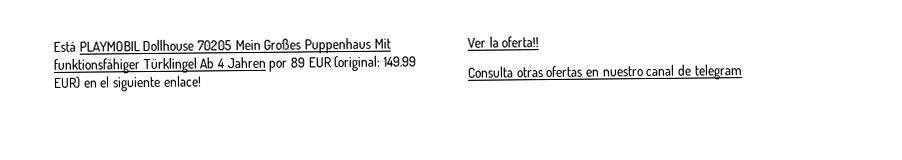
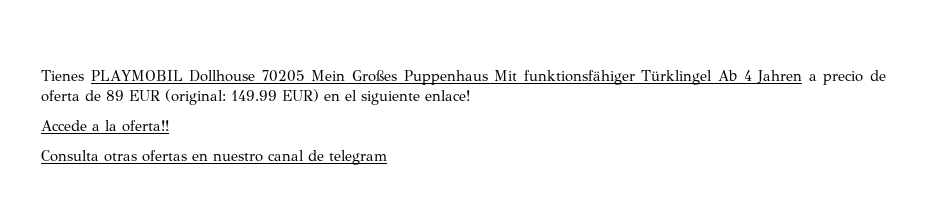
- Está PLAYMOBIL Dollhouse 70205 Mein Großes Puppenhaus Mit funktionsfähiger Türklingel Ab 4 Jahren por 89 EUR (original: 149.99 EUR) en el siguiente enlace!
+ Tienes PLAYMOBIL Dollhouse 70205 Mein Großes Puppenhaus Mit funktionsfähiger Türklingel Ab 4 Jahren a precio de oferta de 89 EUR (original: 149.99 EUR) en el siguiente enlace!
- Ver la oferta!!
+ Accede a la oferta!!

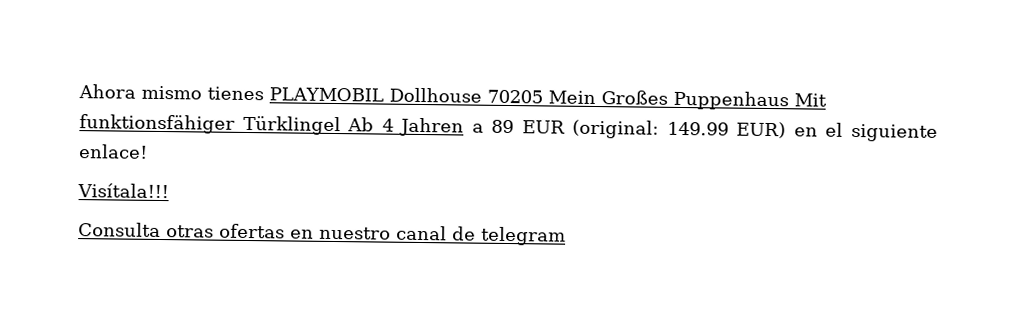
- Tienes PLAYMOBIL Dollhouse 70205 Mein Großes Puppenhaus Mit funktionsfähiger Türklingel Ab 4 Jahren a precio de oferta de 89 EUR (original: 149.99 EUR) en el siguiente enlace!
+ Ahora mismo tienes PLAYMOBIL Dollhouse 70205 Mein Großes Puppenhaus Mit funktionsfähiger Türklingel Ab 4 Jahren a 89 EUR (original: 149.99 EUR) en el siguiente enlace!
- Accede a la oferta!!
+ Visítala!!!

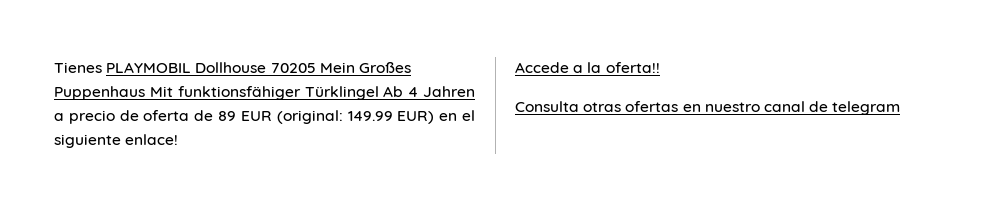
- Ahora mismo tienes PLAYMOBIL Dollhouse 70205 Mein Großes Puppenhaus Mit funktionsfähiger Türklingel Ab 4 Jahren a 89 EUR (original: 149.99 EUR) en el siguiente enlace!
+ Tienes PLAYMOBIL Dollhouse 70205 Mein Großes Puppenhaus Mit funktionsfähiger Türklingel Ab 4 Jahren a precio de oferta de 89 EUR (original: 149.99 EUR) en el siguiente enlace!
- Visítala!!!
+ Accede a la oferta!!

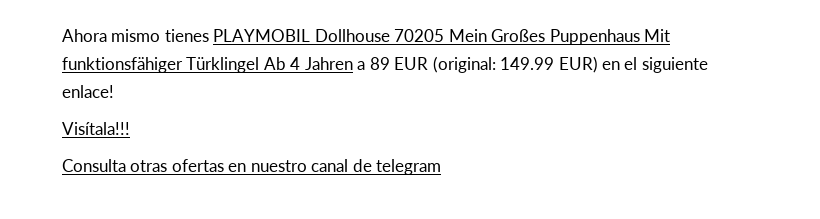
- Tienes PLAYMOBIL Dollhouse 70205 Mein Großes Puppenhaus Mit funktionsfähiger Türklingel Ab 4 Jahren a precio de oferta de 89 EUR (original: 149.99 EUR) en el siguiente enlace!
+ Ahora mismo tienes PLAYMOBIL Dollhouse 70205 Mein Großes Puppenhaus Mit funktionsfähiger Türklingel Ab 4 Jahren a 89 EUR (original: 149.99 EUR) en el siguiente enlace!
- Accede a la oferta!!
+ Visítala!!!

